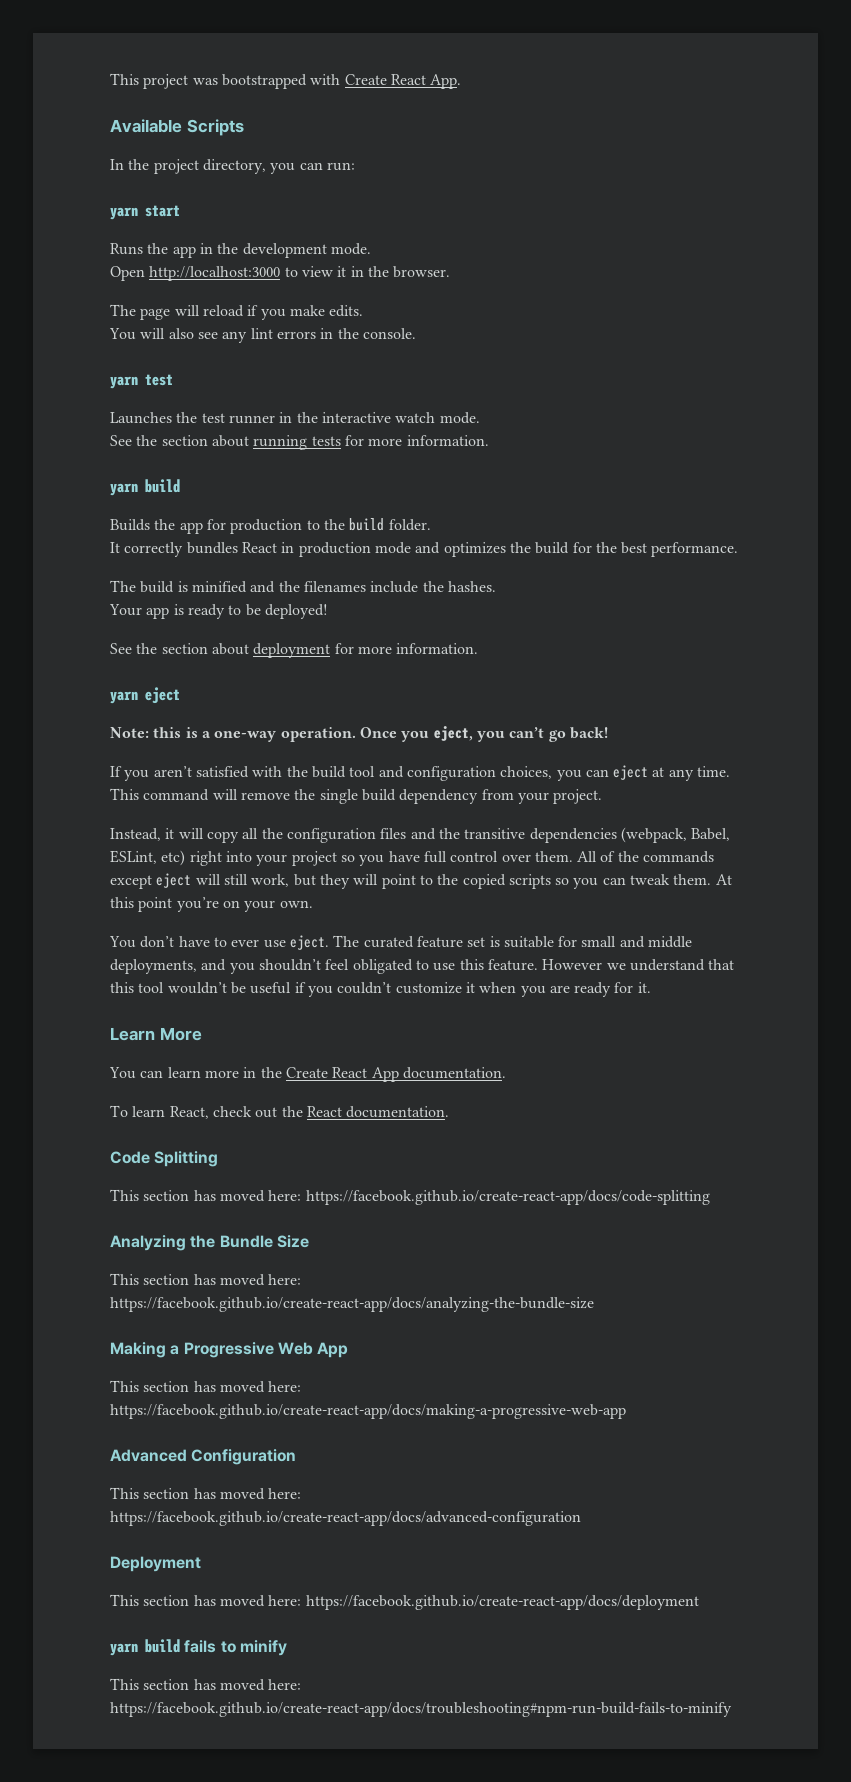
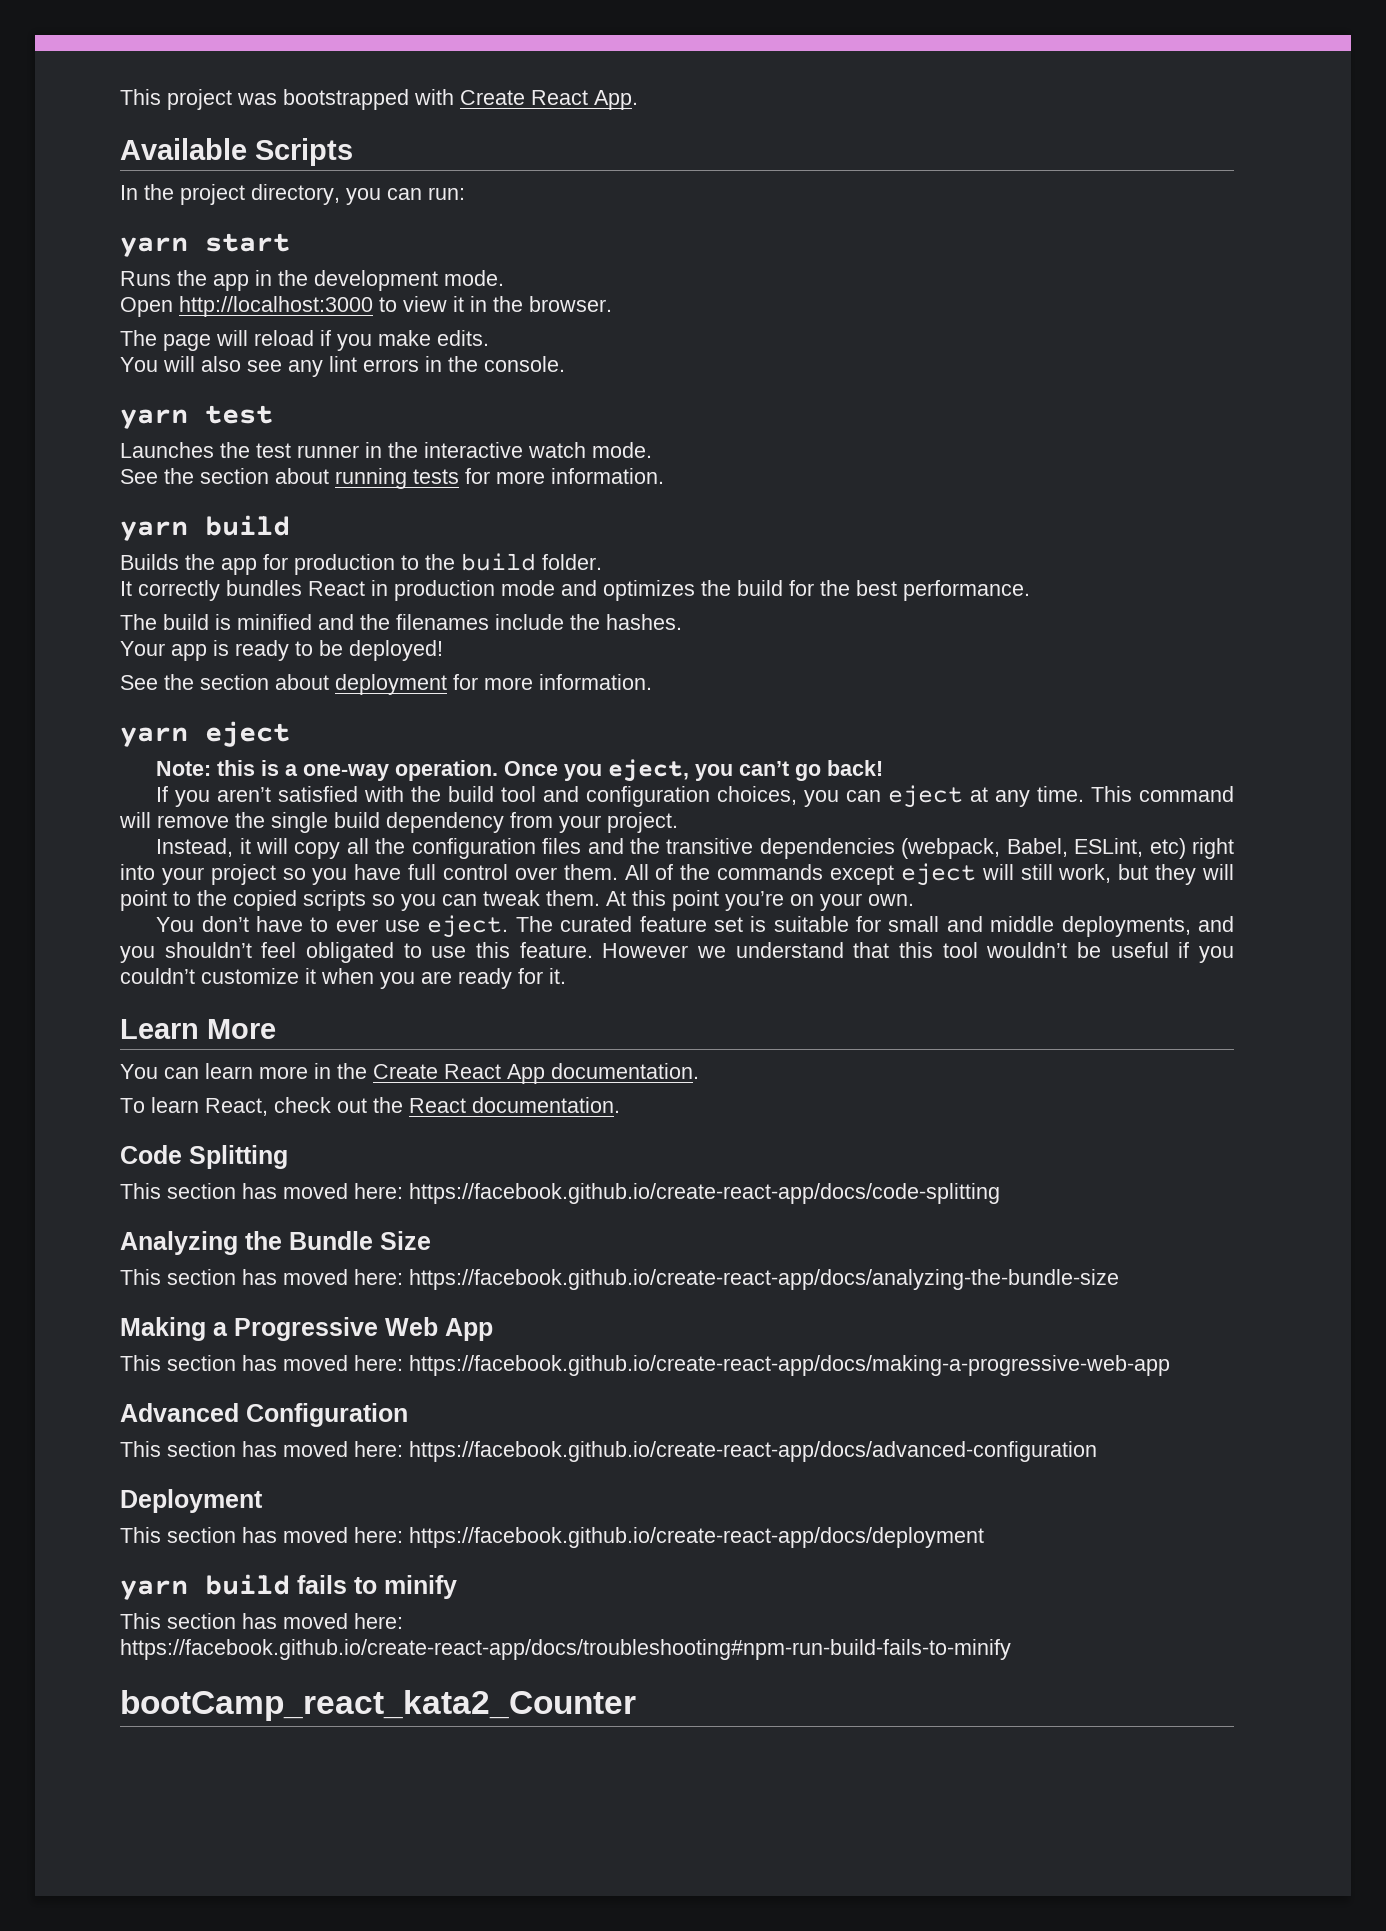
+ bootCamp_react_kata2_Counter

